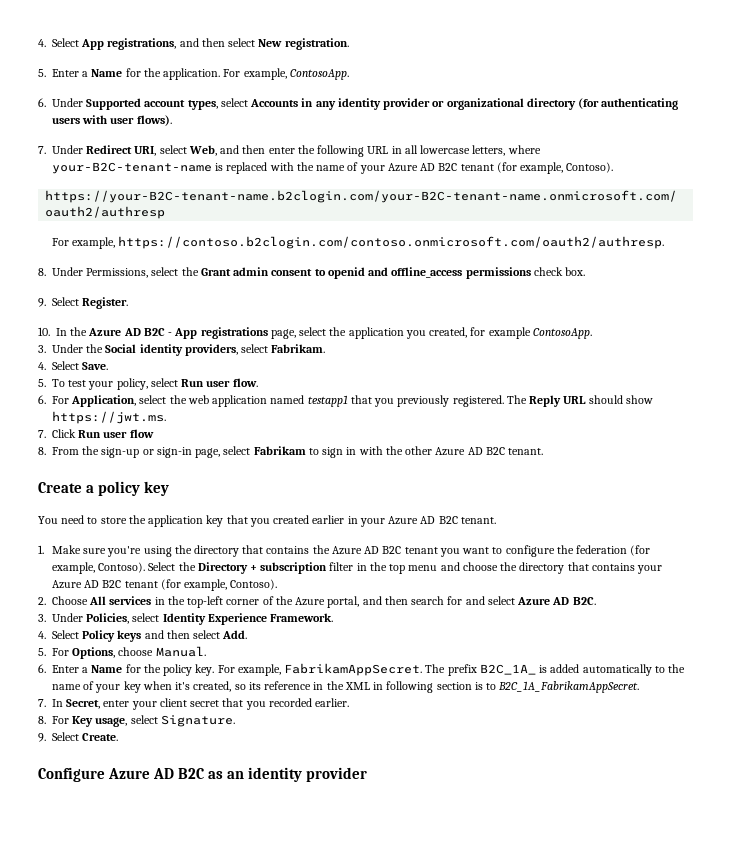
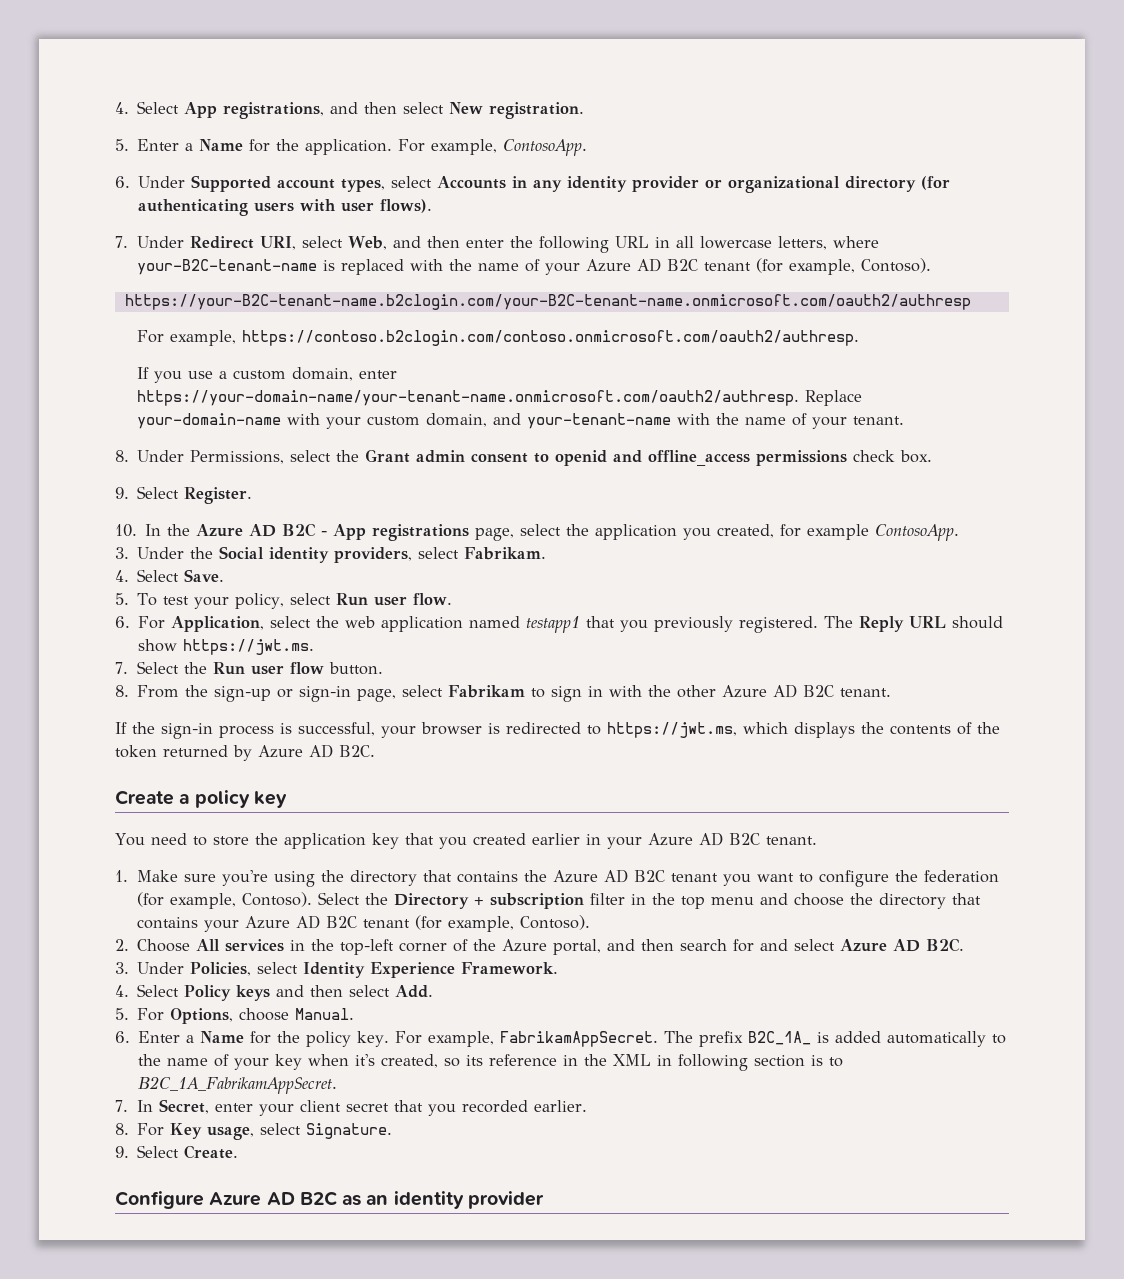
+ If you use a custom domain, enter https://your-domain-name/your-tenant-name.onmicrosoft.com/oauth2/authresp. Replace your-domain-name with your custom domain, and your-tenant-name with the name of your tenant.
- 7. Click Run user flow
+ 7. Select the Run user flow button.
+ If the sign-in process is successful, your browser is redirected to https://jwt.ms, which displays the contents of the token returned by Azure AD B2C.

